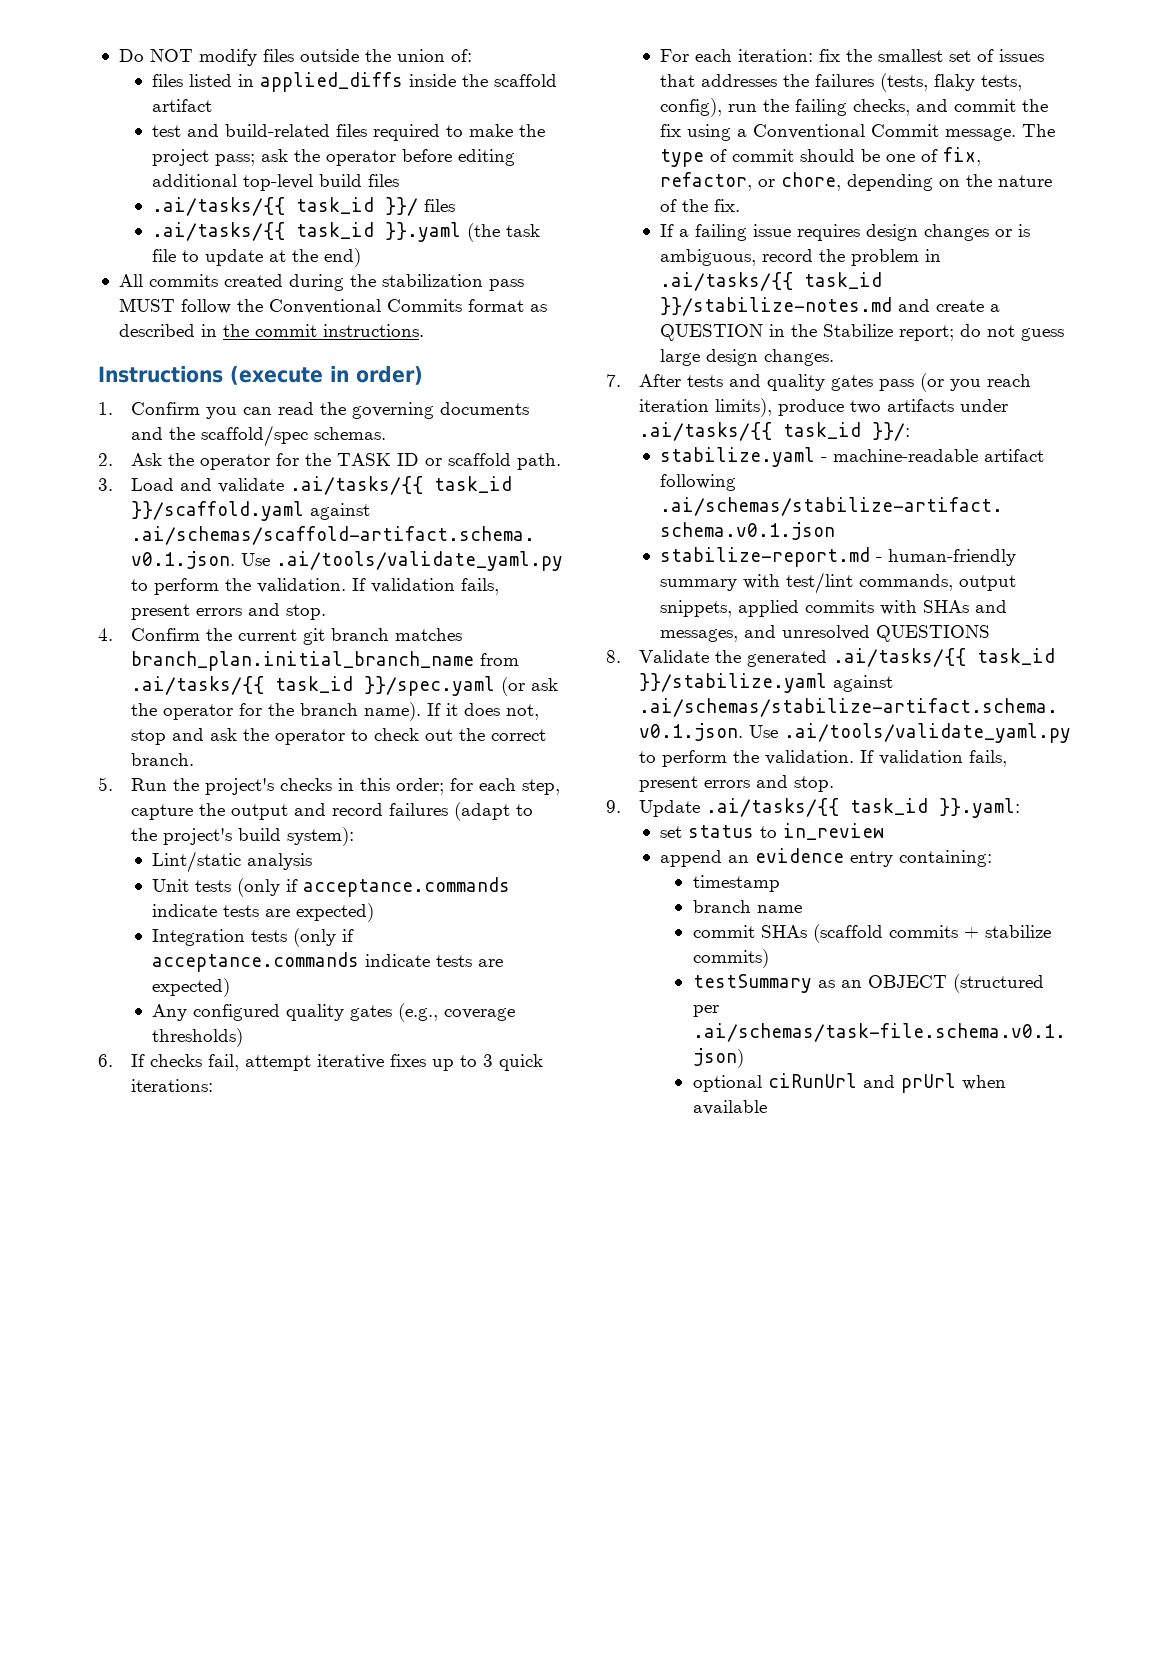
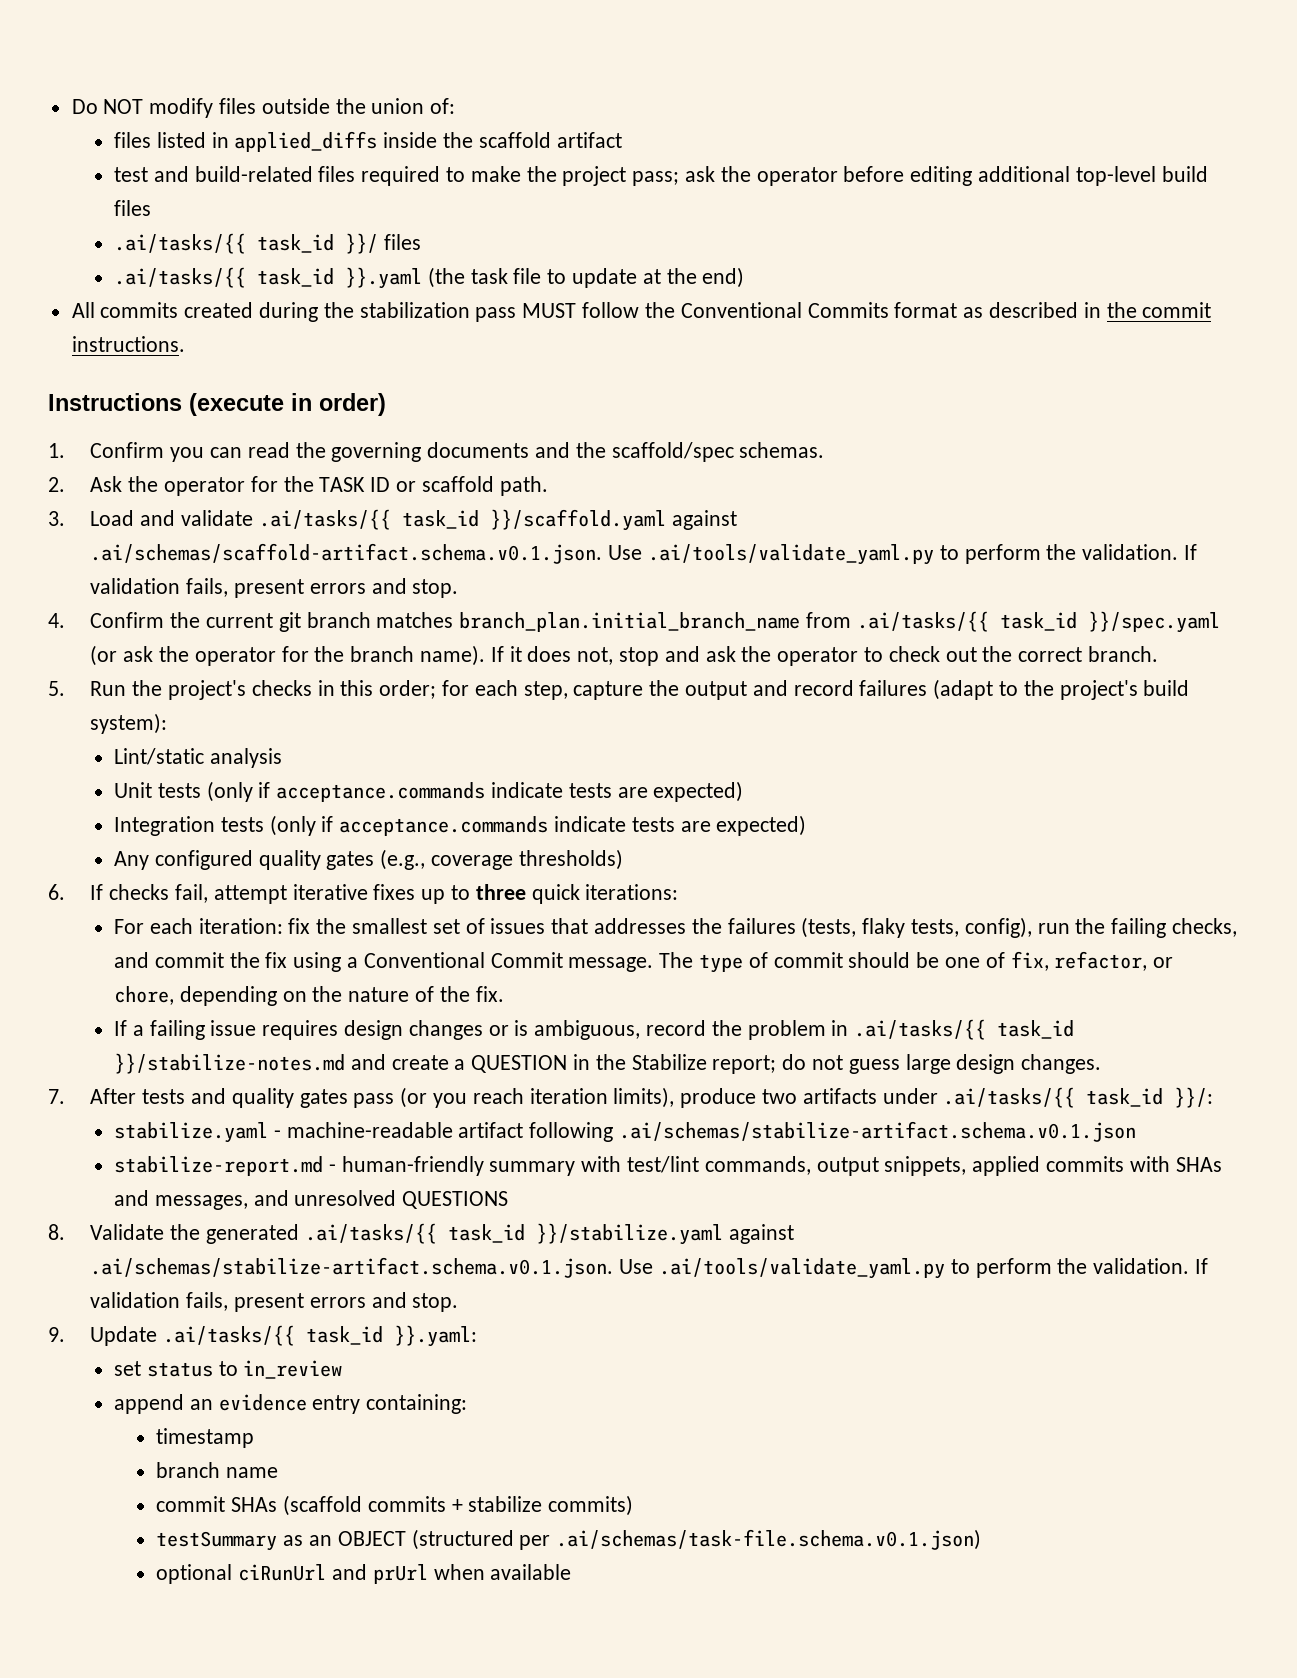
- 6. If checks fail, attempt iterative fixes up to 3 quick iterations:
+ 6. If checks fail, attempt iterative fixes up to three quick iterations:

